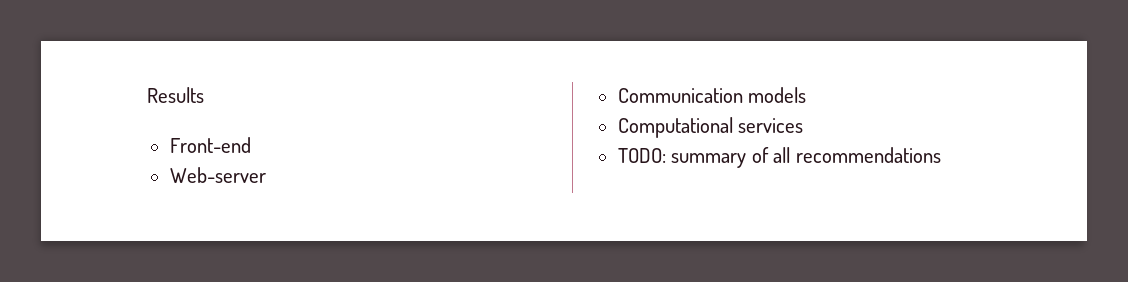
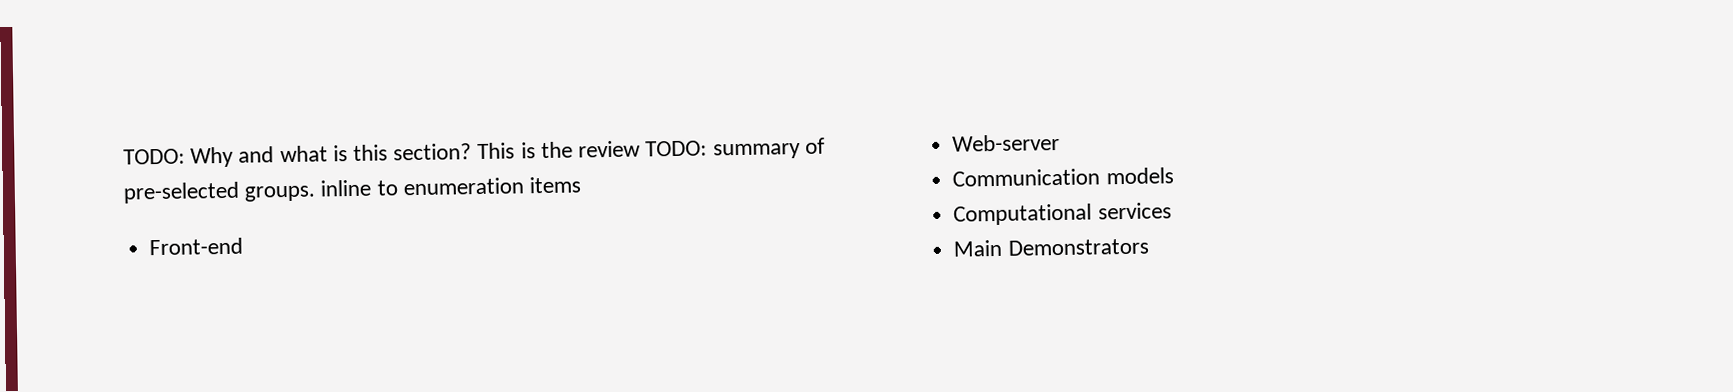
- Results
+ TODO: Why and what is this section? This is the review TODO: summary of pre-selected groups. inline to enumeration items
- TODO: summary of all recommendations
+ Main Demonstrators

